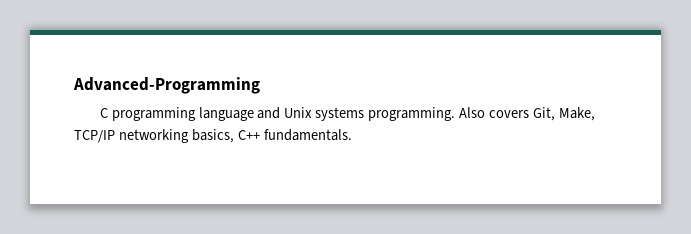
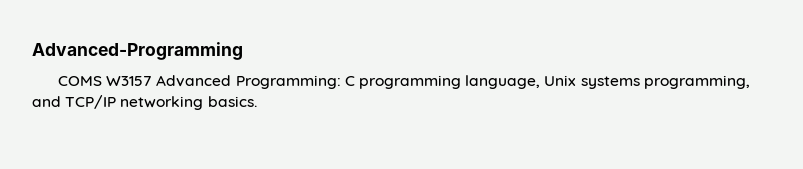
- C programming language and Unix systems programming. Also covers Git, Make, TCP/IP networking basics, C++ fundamentals.
+ COMS W3157 Advanced Programming: C programming language, Unix systems programming, and TCP/IP networking basics.

